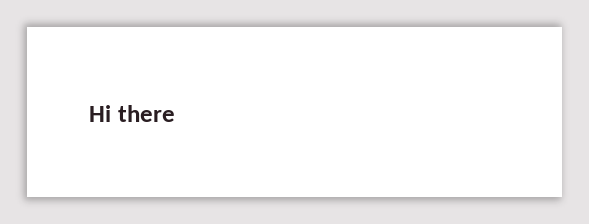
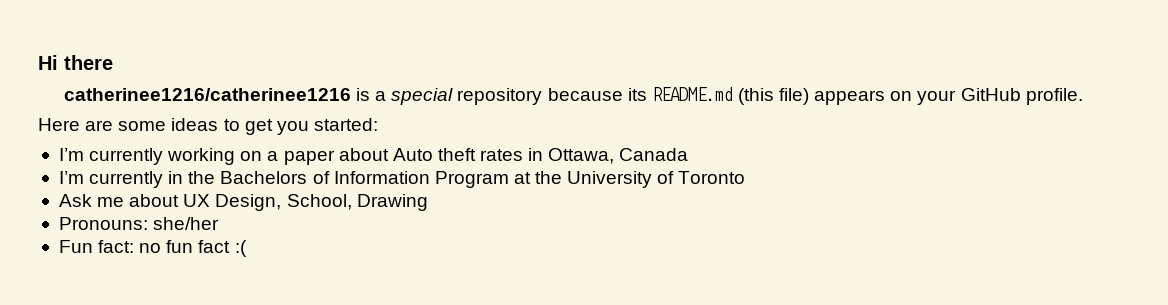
+ catherinee1216/catherinee1216 is a special repository because its README.md (this file) appears on your GitHub profile.
+ Here are some ideas to get you started:
+ I’m currently working on a paper about Auto theft rates in Ottawa, Canada
+ I’m currently in the Bachelors of Information Program at the University of Toronto
+ Ask me about UX Design, School, Drawing
+ Pronouns: she/her
+ Fun fact: no fun fact :(

